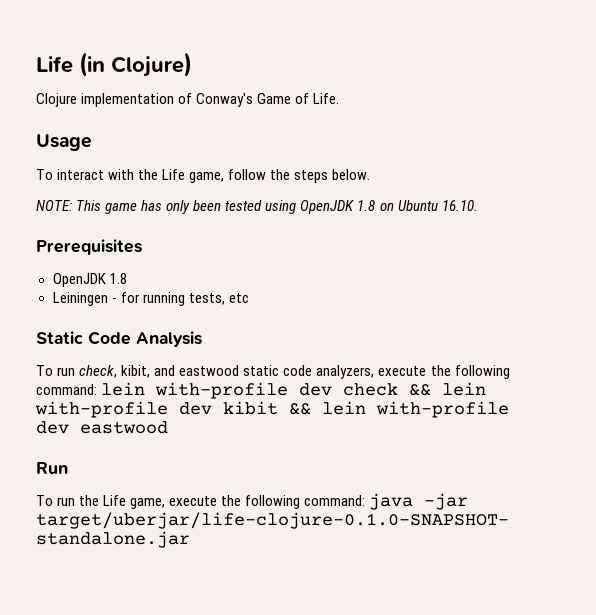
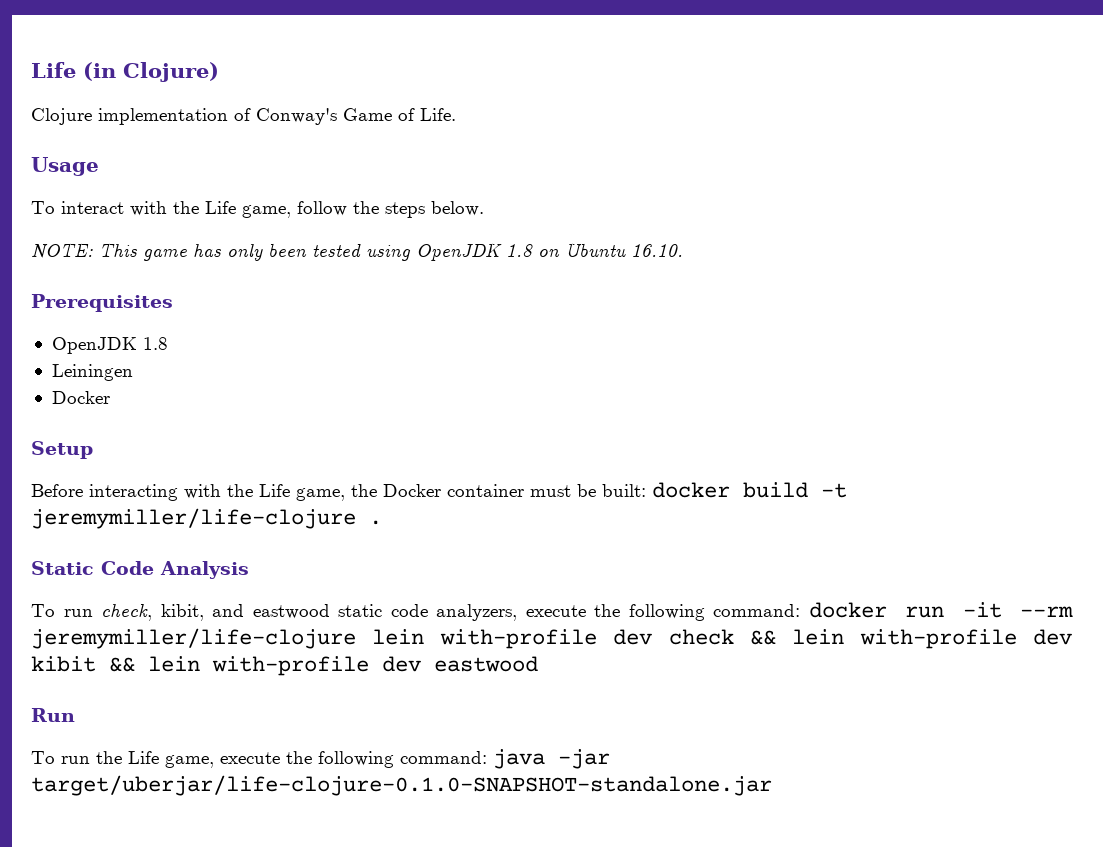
- Leiningen - for running tests, etc
+ Leiningen
+ Docker
+ Setup
+ Before interacting with the Life game, the Docker container must be built: docker build -t jeremymiller/life-clojure .
- To run check, kibit, and eastwood static code analyzers, execute the following command: lein with-profile dev check && lein with-profile dev kibit && lein with-profile dev eastwood
+ To run check, kibit, and eastwood static code analyzers, execute the following command: docker run -it --rm jeremymiller/life-clojure lein with-profile dev check && lein with-profile dev kibit && lein with-profile dev eastwood

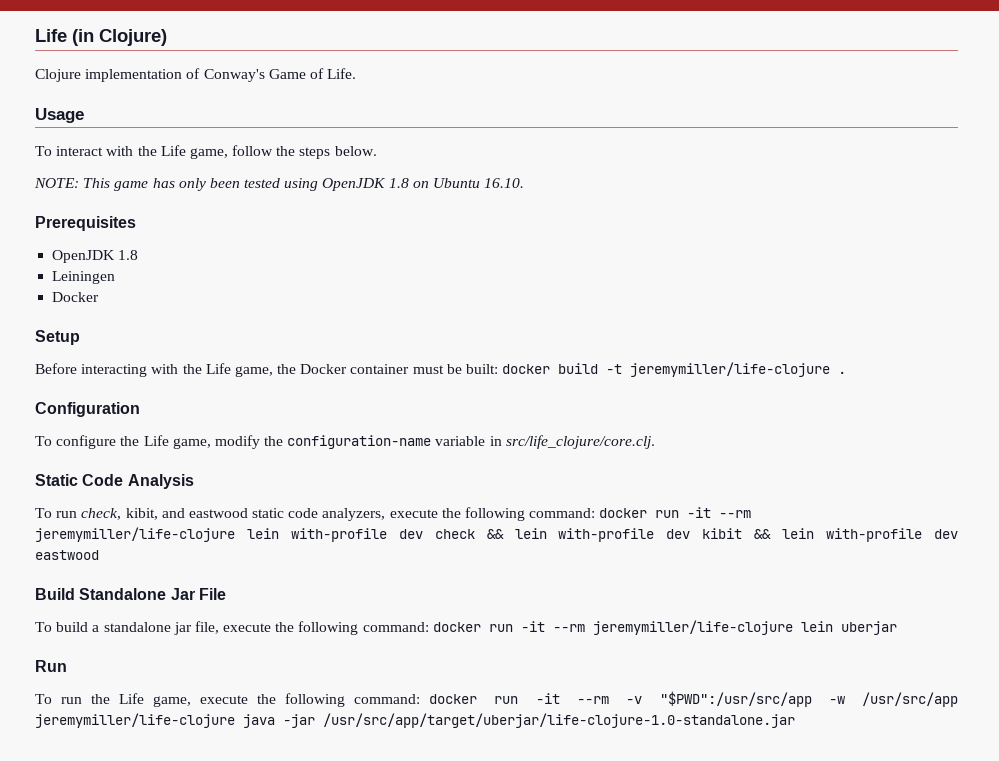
+ Configuration
+ To configure the Life game, modify the configuration-name variable in src/life_clojure/core.clj.
+ Build Standalone Jar File
+ To build a standalone jar file, execute the following command: docker run -it --rm jeremymiller/life-clojure lein uberjar
- To run the Life game, execute the following command: java -jar target/uberjar/life-clojure-0.1.0-SNAPSHOT-standalone.jar
+ To run the Life game, execute the following command: docker run -it --rm -v "$PWD":/usr/src/app -w /usr/src/app jeremymiller/life-clojure java -jar /usr/src/app/target/uberjar/life-clojure-1.0-standalone.jar

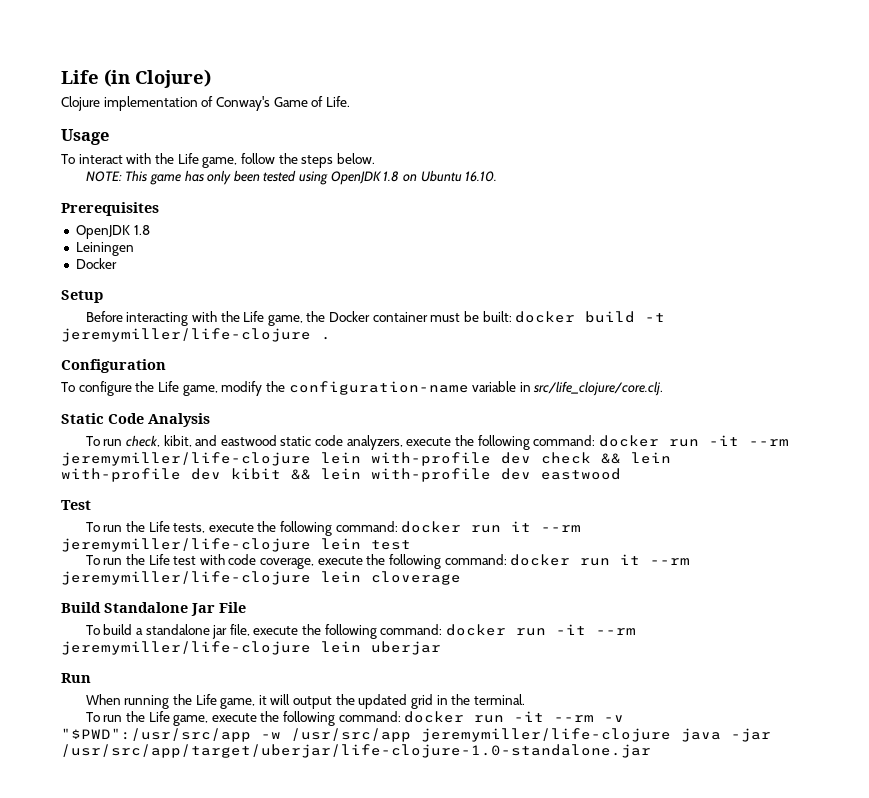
+ Test
+ To run the Life tests, execute the following command: docker run it --rm jeremymiller/life-clojure lein test
+ To run the Life test with code coverage, execute the following command: docker run it --rm jeremymiller/life-clojure lein cloverage
+ When running the Life game, it will output the updated grid in the terminal.

